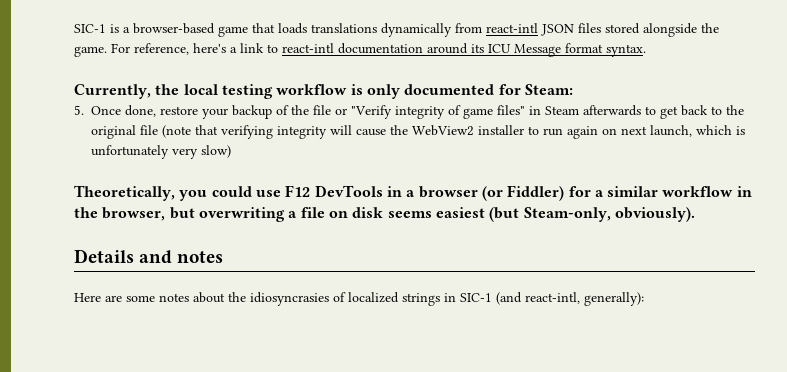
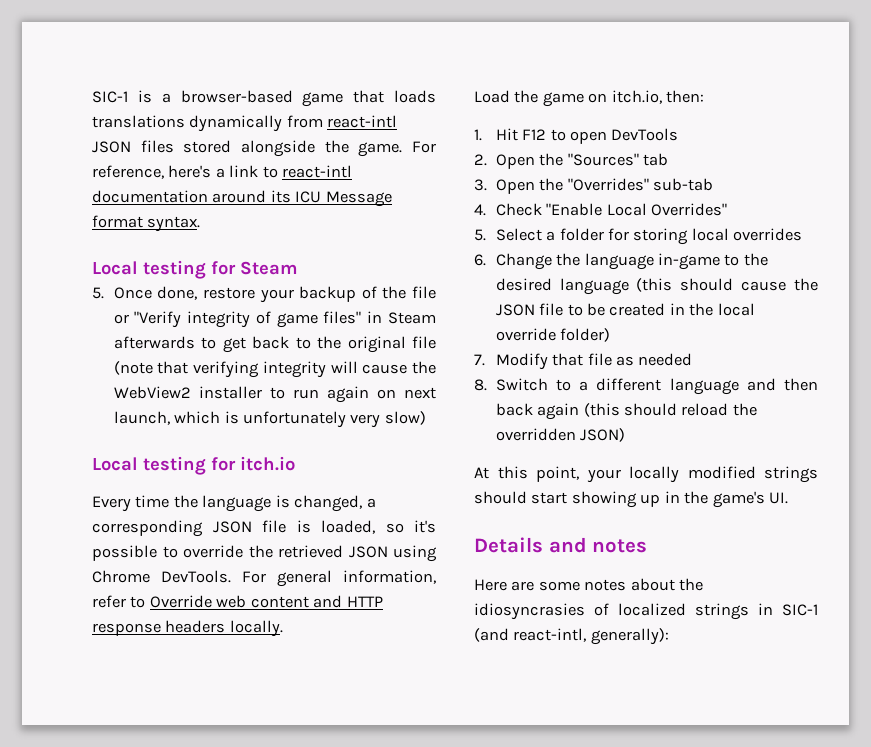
- Currently, the local testing workflow is only documented for Steam:
+ Local testing for Steam
- Theoretically, you could use F12 DevTools in a browser (or Fiddler) for a similar workflow in the browser, but overwriting a file on disk seems easiest (but Steam-only, obviously).
+ Local testing for itch.io
+ Every time the language is changed, a corresponding JSON file is loaded, so it's possible to override the retrieved JSON using Chrome DevTools. For general information, refer to Override web content and HTTP response headers locally.
+ Load the game on itch.io, then:
+ 1. Hit F12 to open DevTools
+ 2. Open the "Sources" tab
+ 3. Open the "Overrides" sub-tab
+ 4. Check "Enable Local Overrides"
+ 5. Select a folder for storing local overrides
+ 6. Change the language in-game to the desired language (this should cause the JSON file to be created in the local override folder)
+ 7. Modify that file as needed
+ 8. Switch to a different language and then back again (this should reload the overridden JSON)
+ At this point, your locally modified strings should start showing up in the game's UI.

